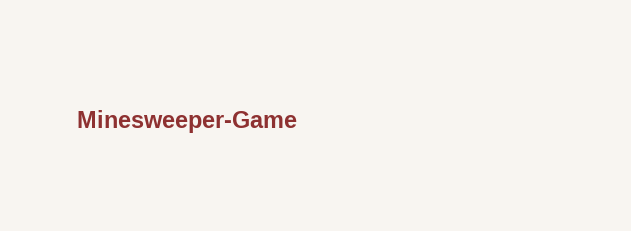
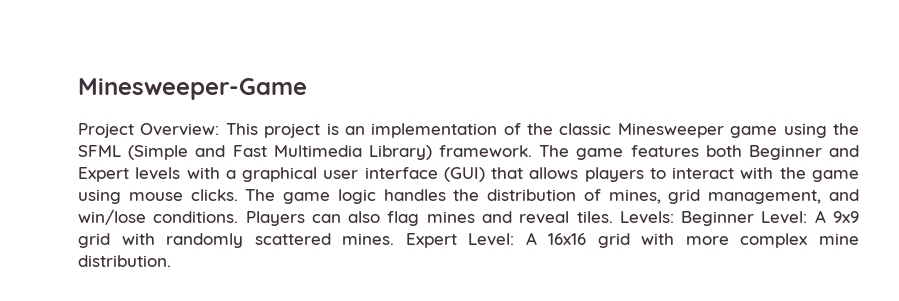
+ Project Overview: This project is an implementation of the classic Minesweeper game using the SFML (Simple and Fast Multimedia Library) framework. The game features both Beginner and Expert levels with a graphical user interface (GUI) that allows players to interact with the game using mouse clicks. The game logic handles the distribution of mines, grid management, and win/lose conditions. Players can also flag mines and reveal tiles. Levels: Beginner Level: A 9x9 grid with randomly scattered mines. Expert Level: A 16x16 grid with more complex mine distribution.

